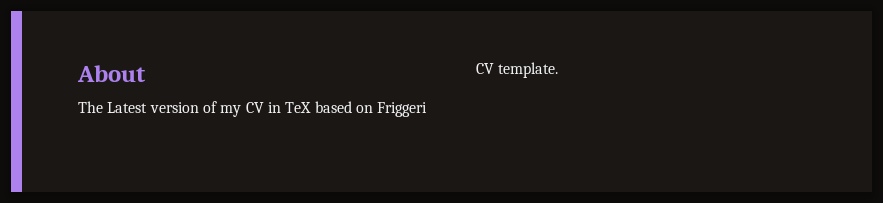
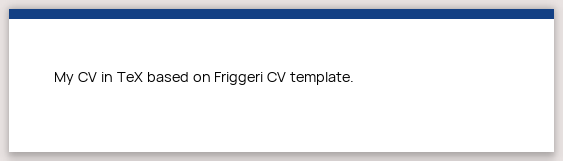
- About
- The Latest version of my CV in TeX based on Friggeri CV template.
+ My CV in TeX based on Friggeri CV template.

